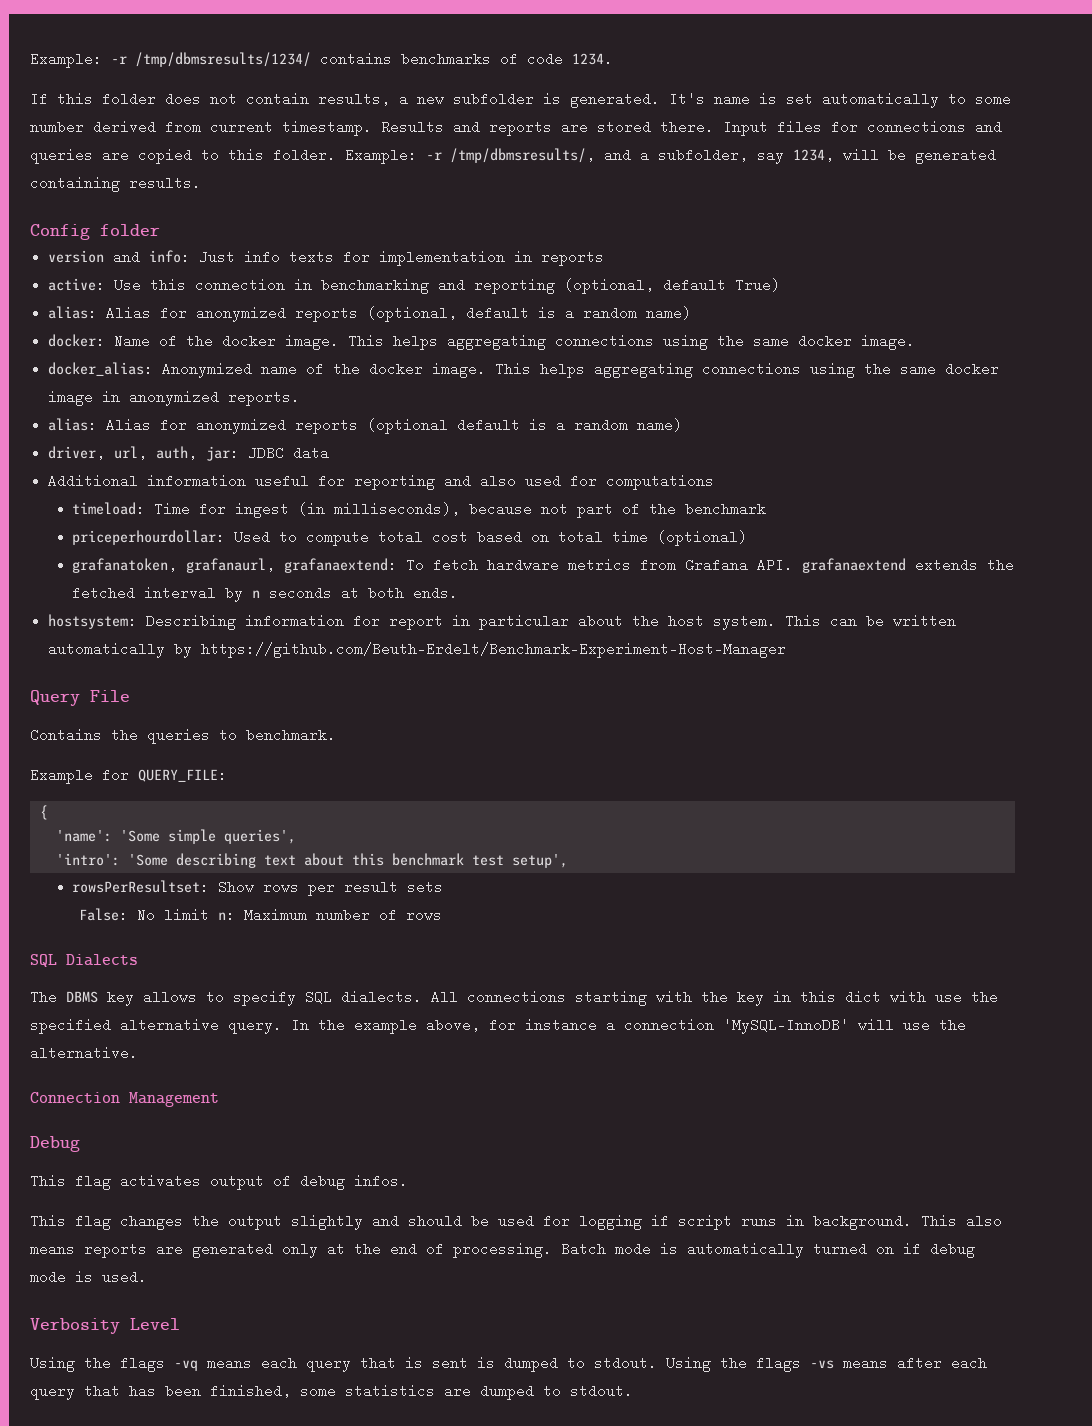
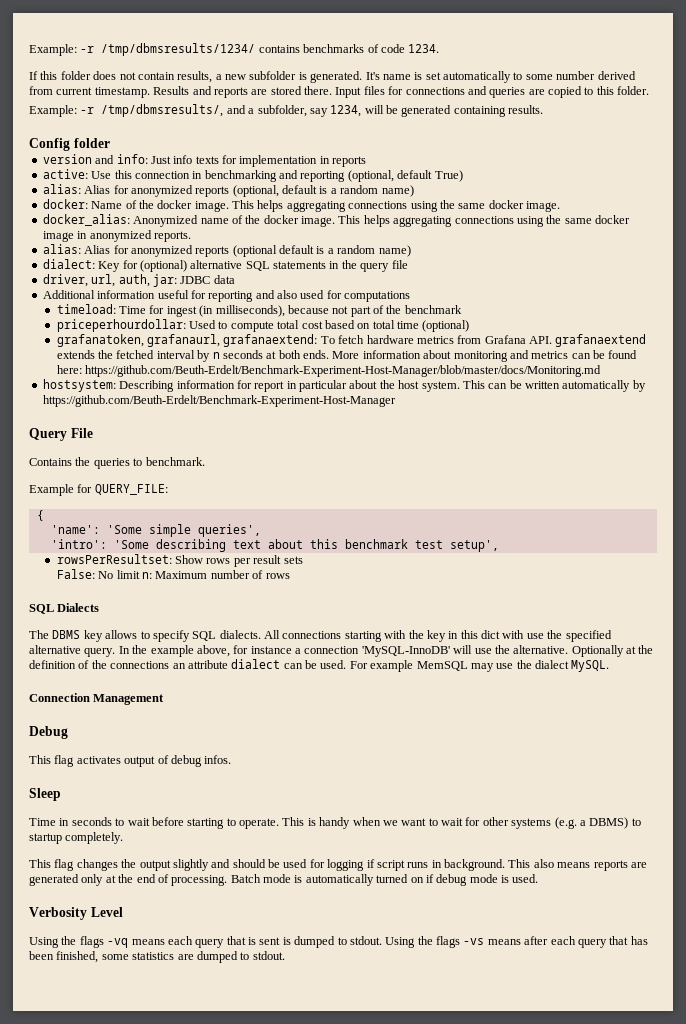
- Input files for connections and queries are copied to this folder. Example: -r /tmp/dbmsresults/, and a subfolder, say 1234, will be generated containing results.
+ Input files for connections and queries are copied to this folder.
+ Example: -r /tmp/dbmsresults/, and a subfolder, say 1234, will be generated containing results.
+ dialect: Key for (optional) alternative SQL statements in the query file
+ More information about monitoring and metrics can be found here: https://github.com/Beuth-Erdelt/Benchmark-Experiment-Host-Manager/blob/master/docs/Monitoring.md
+ Optionally at the definition of the connections an attribute dialect can be used. For example MemSQL may use the dialect MySQL.
+ Sleep
+ Time in seconds to wait before starting to operate. This is handy when we want to wait for other systems (e.g. a DBMS) to startup completely.

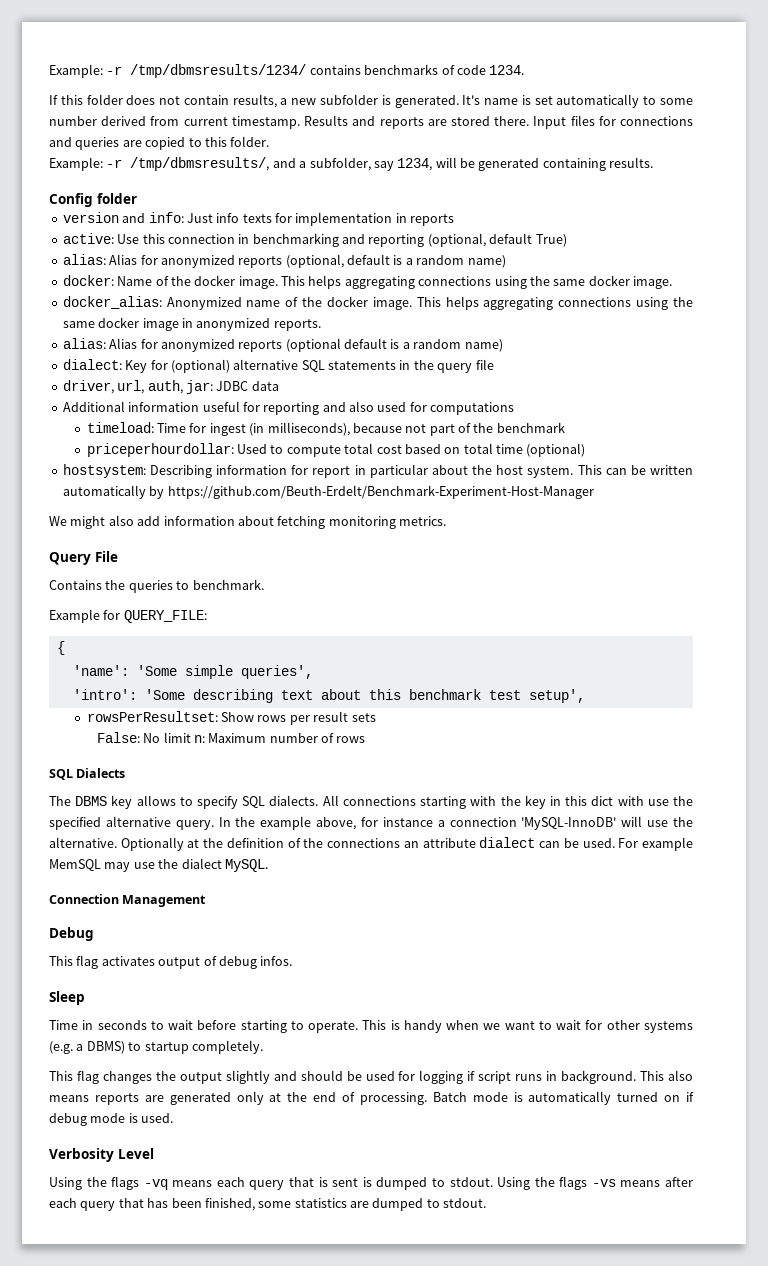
- grafanatoken, grafanaurl, grafanaextend: To fetch hardware metrics from Grafana API. grafanaextend extends the fetched interval by n seconds at both ends. More information about monitoring and metrics can be found here: https://github.com/Beuth-Erdelt/Benchmark-Experiment-Host-Manager/blob/master/docs/Monitoring.md
+ We might also add information about fetching monitoring metrics.

